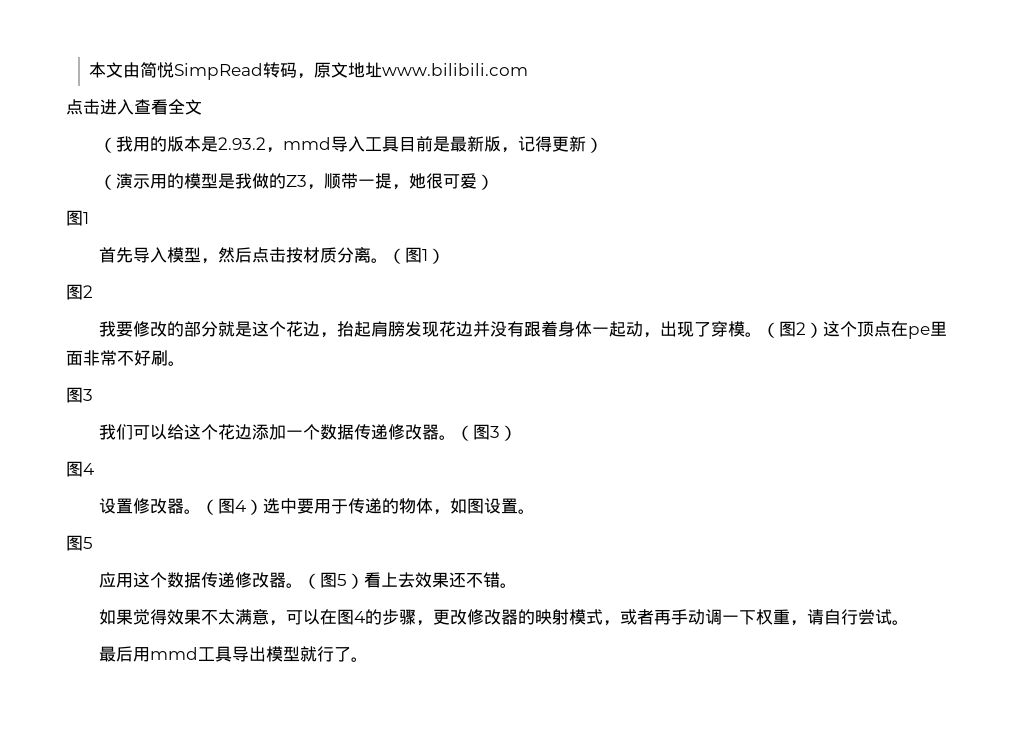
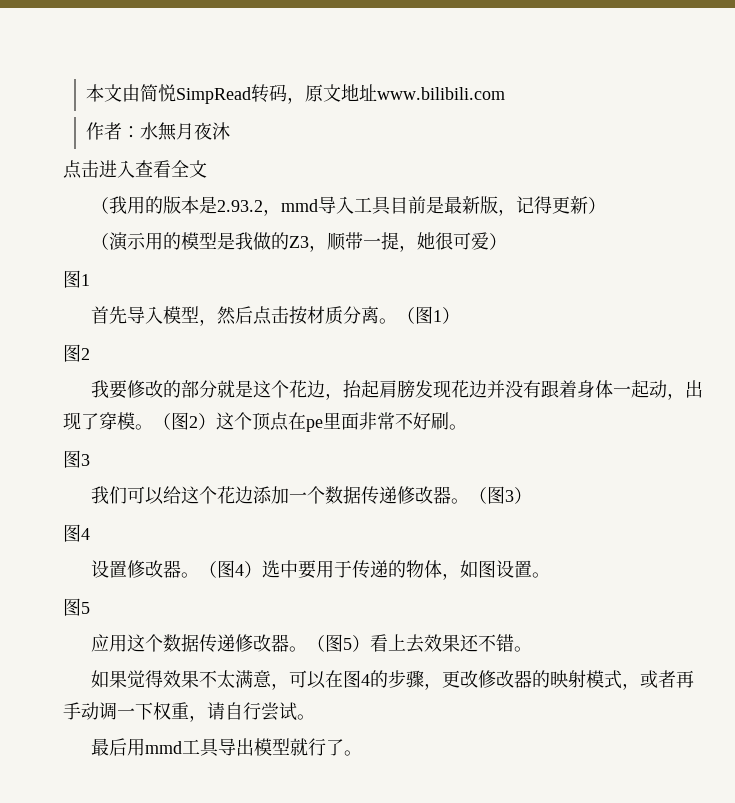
+ 作者：水無月夜沐

